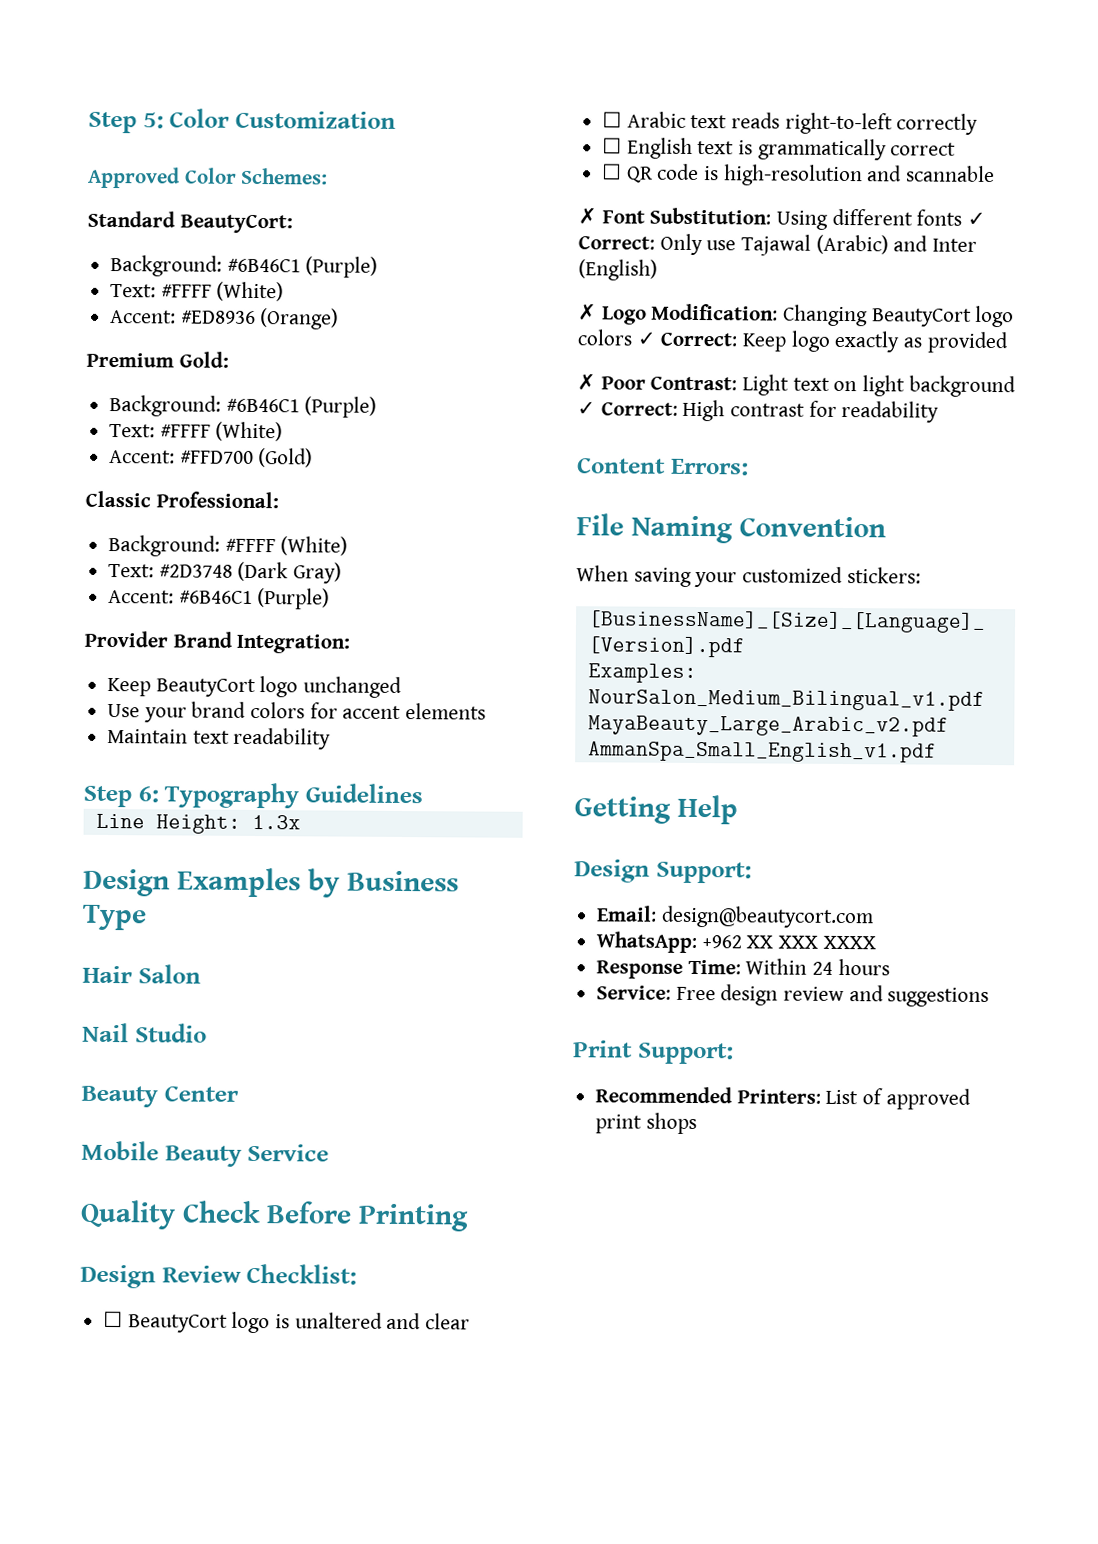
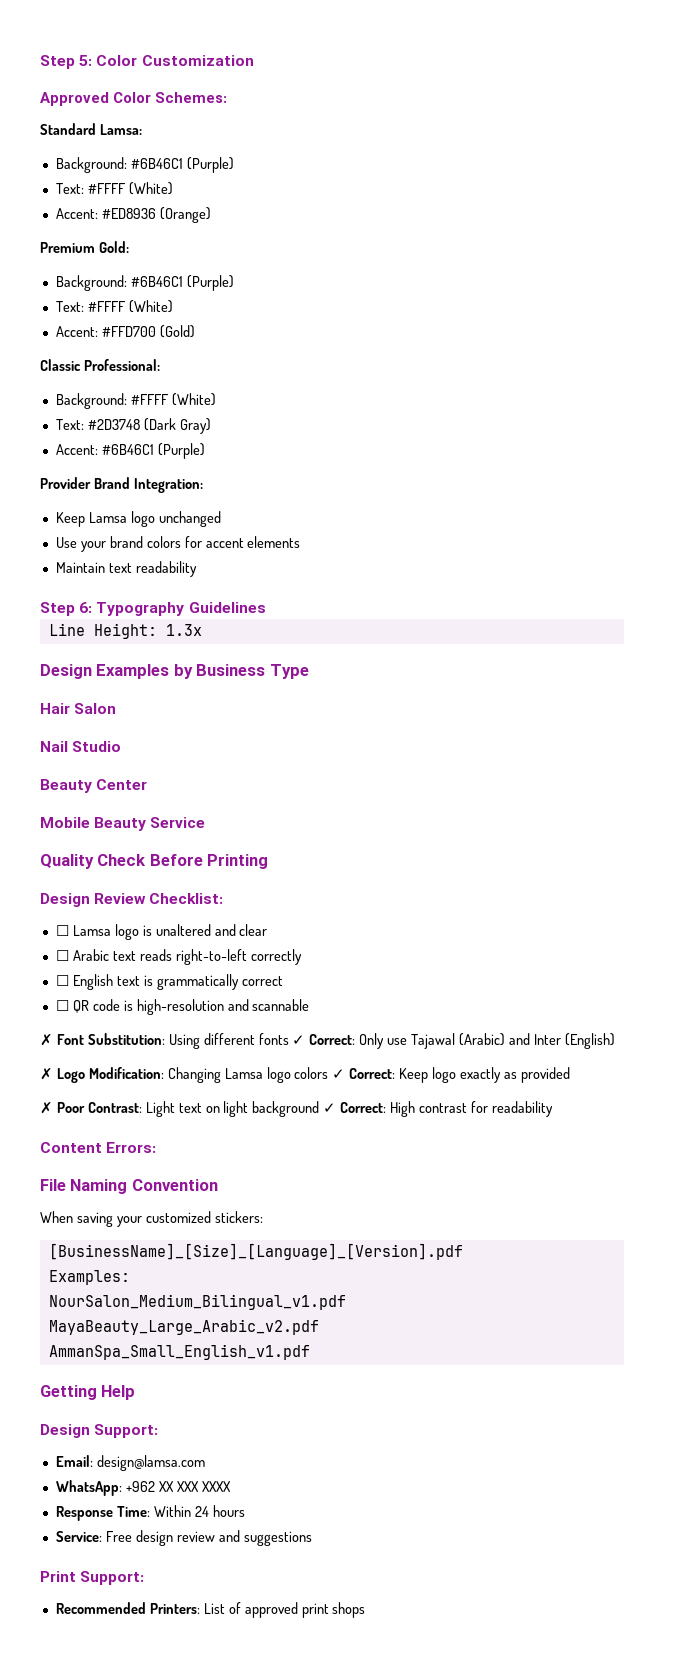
- Standard BeautyCort:
+ Standard Lamsa:
- Keep BeautyCort logo unchanged
+ Keep Lamsa logo unchanged
- ☐ BeautyCort logo is unaltered and clear
+ ☐ Lamsa logo is unaltered and clear
- ✗ Logo Modification: Changing BeautyCort logo colors ✓ Correct: Keep logo exactly as provided
+ ✗ Logo Modification: Changing Lamsa logo colors ✓ Correct: Keep logo exactly as provided
- Email: design@beautycort.com
+ Email: design@lamsa.com

